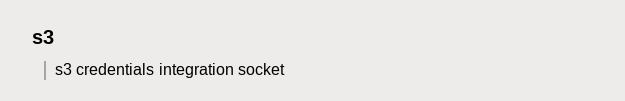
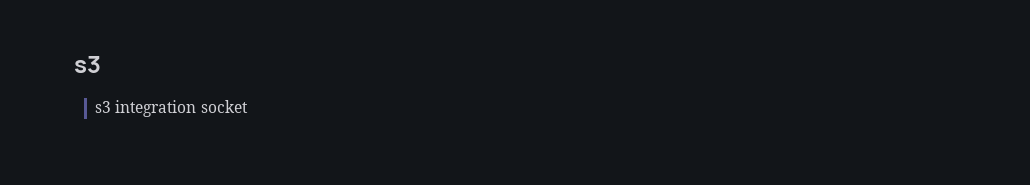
- s3 credentials integration socket
+ s3 integration socket

